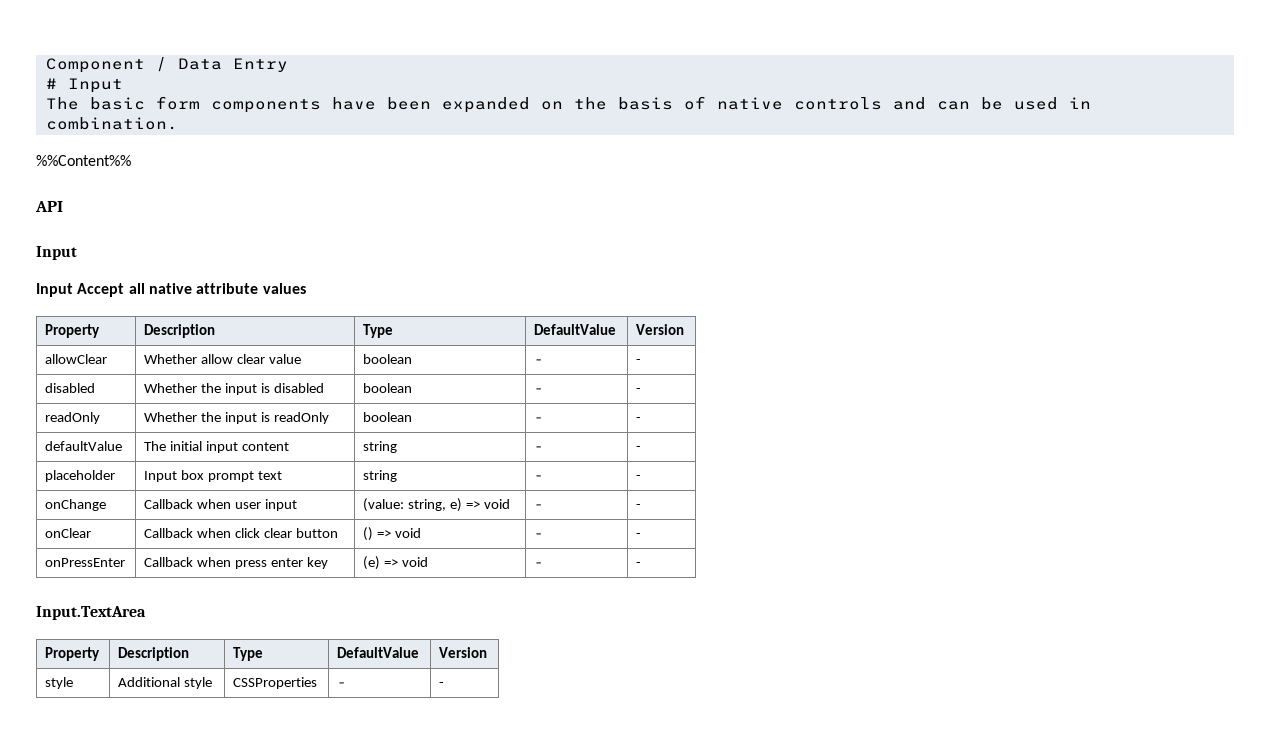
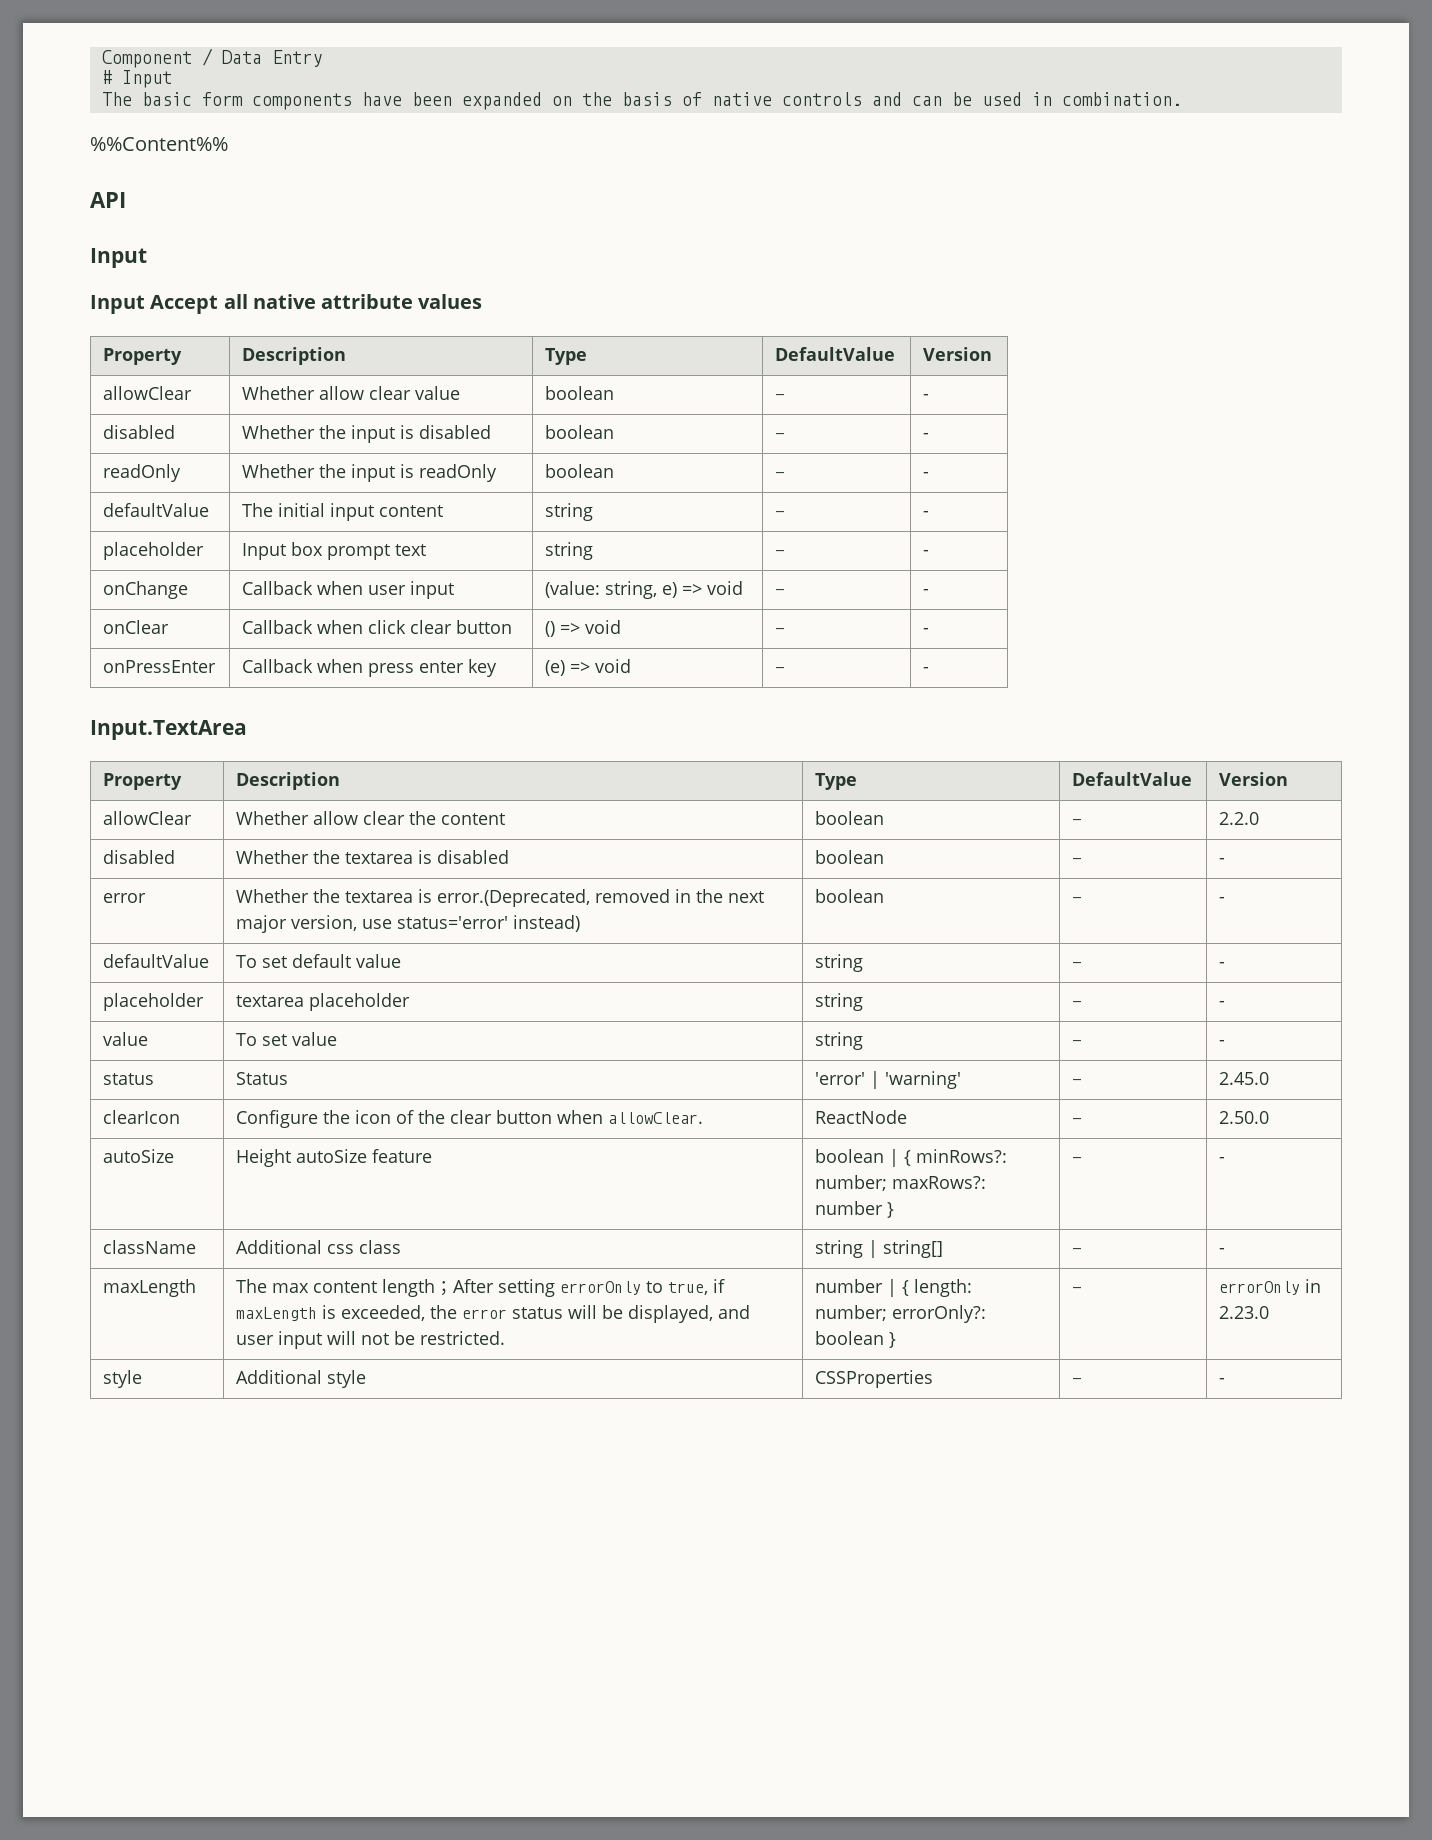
+ allowClear | Whether allow clear the content | boolean | - | 2.2.0
+ disabled | Whether the textarea is disabled | boolean | - | -
+ error | Whether the textarea is error.(Deprecated, removed in the next major version, use status='error' instead) | boolean | - | -
+ defaultValue | To set default value | string | - | -
+ placeholder | textarea placeholder | string | - | -
+ value | To set value | string | - | -
+ status | Status | 'error' | 'warning' | - | 2.45.0
+ clearIcon | Configure the icon of the clear button when allowClear. | ReactNode | - | 2.50.0
+ autoSize | Height autoSize feature | boolean | { minRows?: number; maxRows?: number } | - | -
+ className | Additional css class | string | string[] | - | -
+ maxLength | The max content length；After setting errorOnly to true, if maxLength is exceeded, the error status will be displayed, and user input will not be restricted. | number | { length: number; errorOnly?: boolean } | - | errorOnly in 2.23.0

